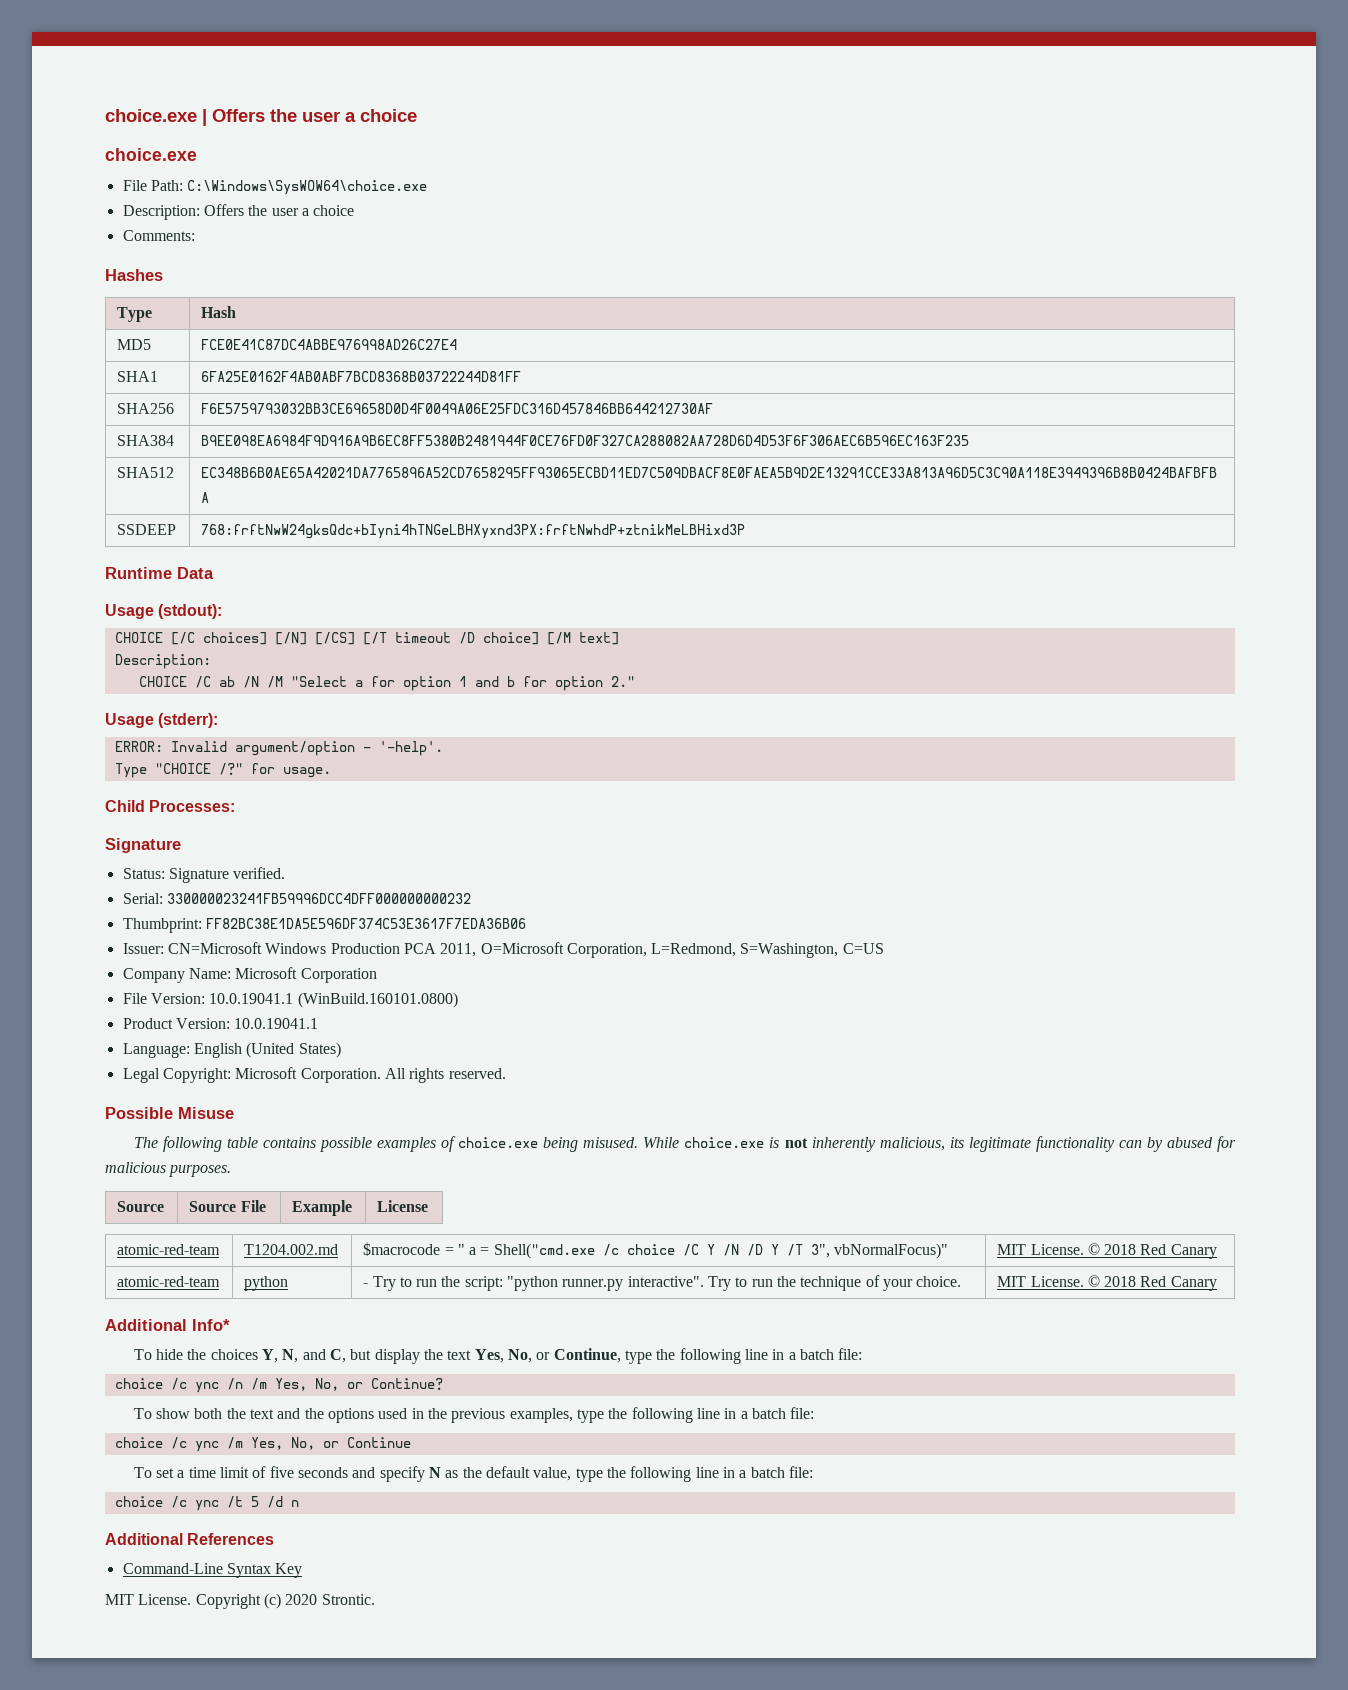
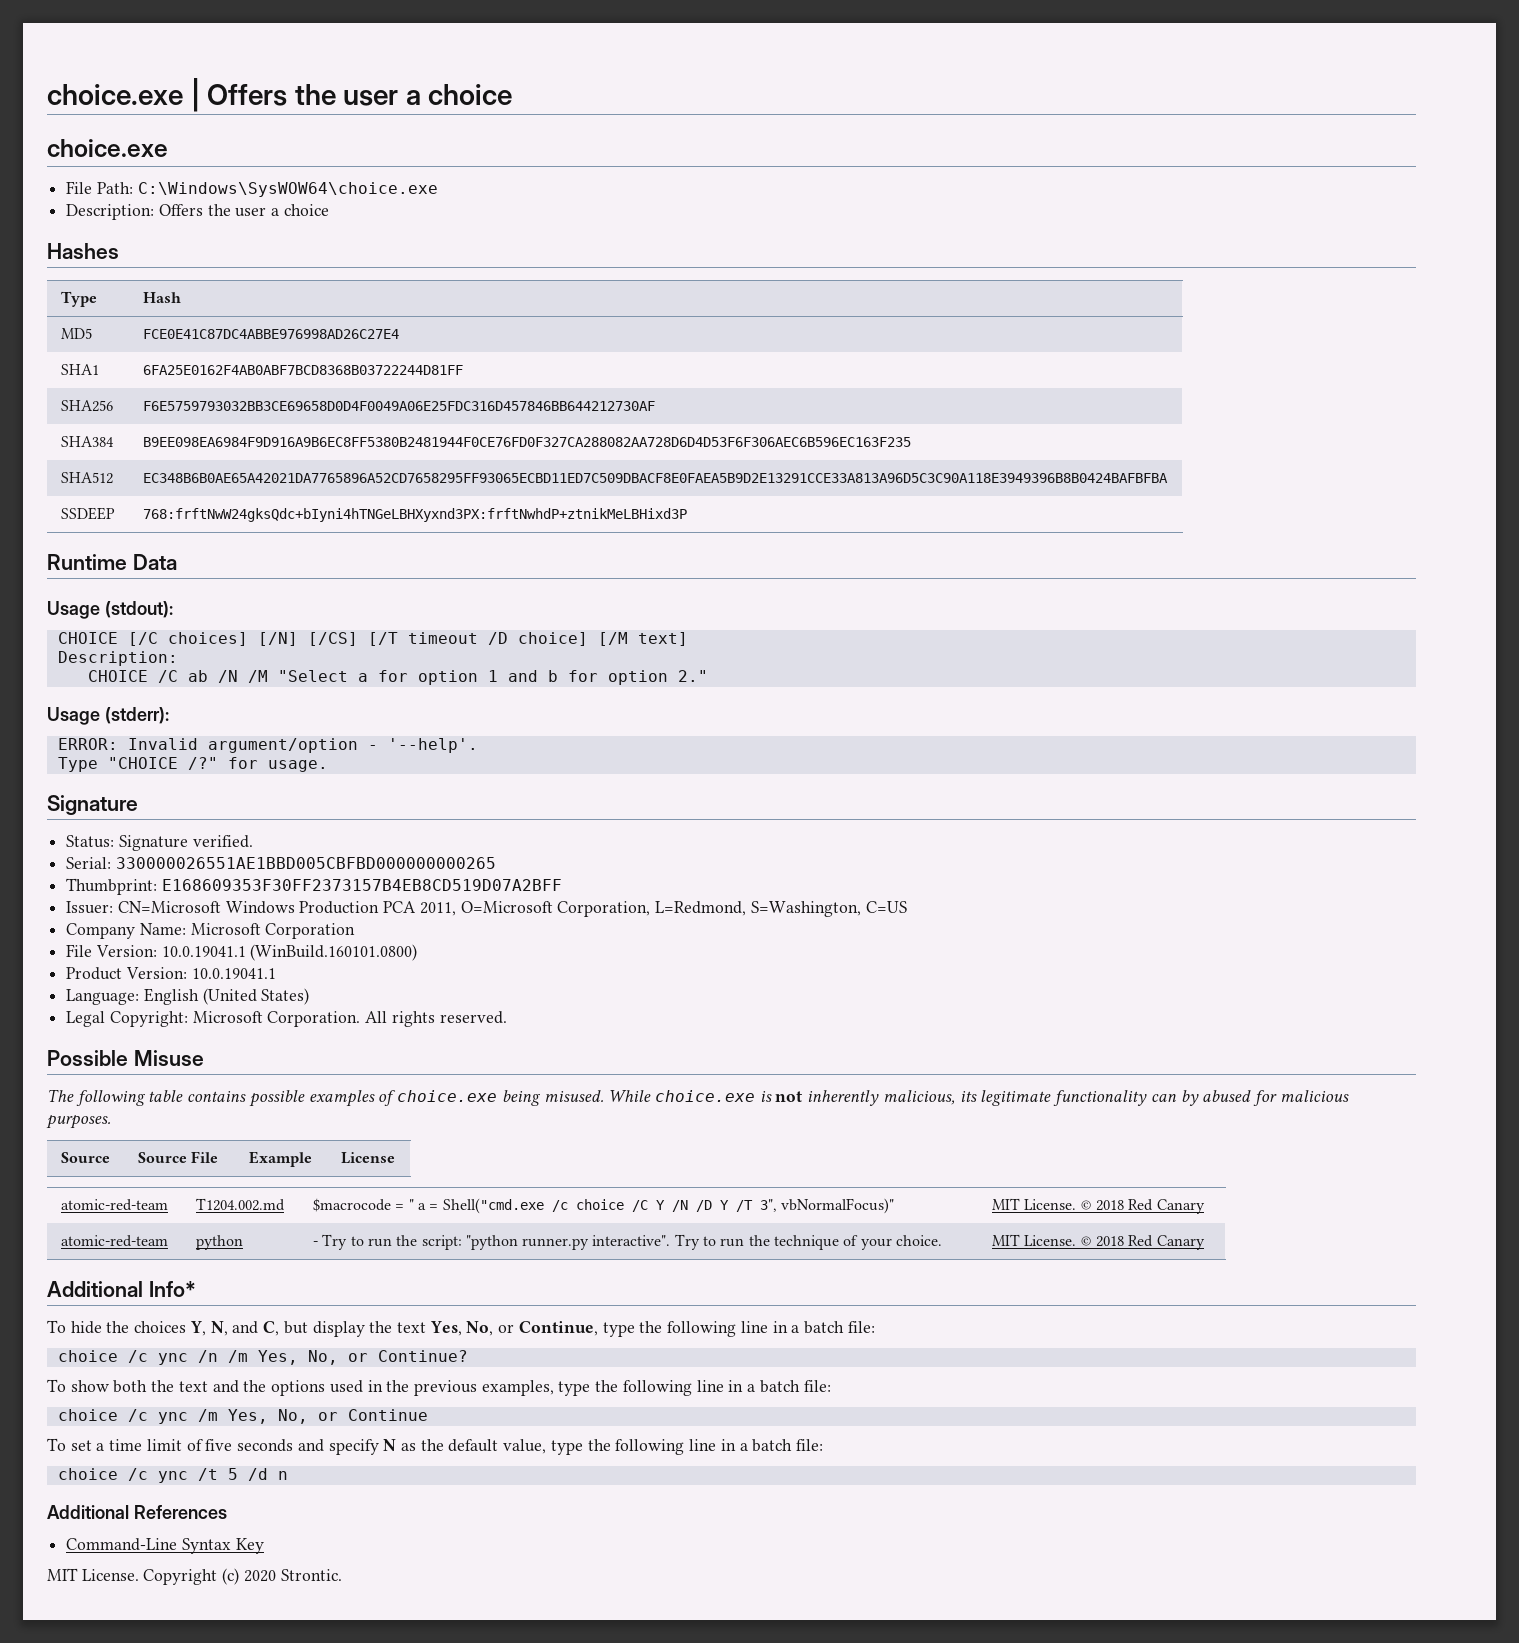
- Comments:
- ERROR: Invalid argument/option - '-help'.
+ ERROR: Invalid argument/option - '--help'.
- Child Processes:
- Serial: 330000023241FB59996DCC4DFF000000000232
+ Serial: 330000026551AE1BBD005CBFBD000000000265
- Thumbprint: FF82BC38E1DA5E596DF374C53E3617F7EDA36B06
+ Thumbprint: E168609353F30FF2373157B4EB8CD519D07A2BFF

